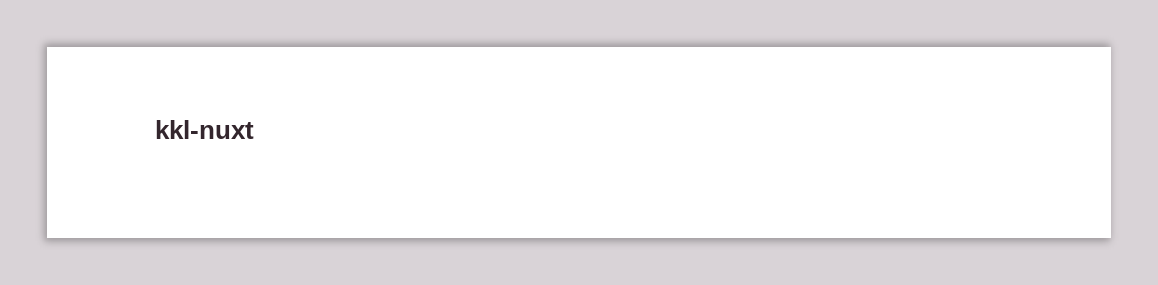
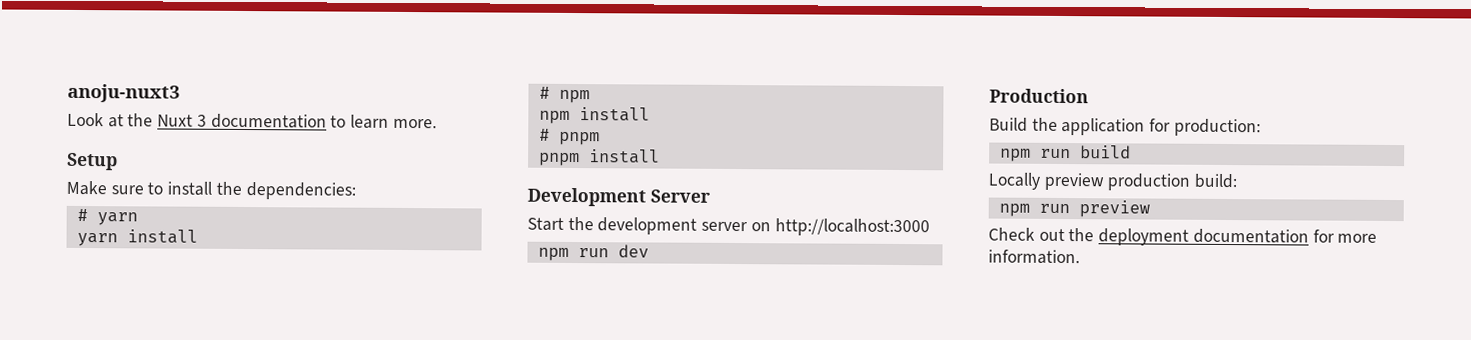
- kkl-nuxt
+ anoju-nuxt3
+ Look at the Nuxt 3 documentation to learn more.
+ Setup
+ Make sure to install the dependencies:
+ # yarn
+ yarn install
+ # npm
+ npm install
+ # pnpm
+ pnpm install
+ Development Server
+ Start the development server on http://localhost:3000
+ npm run dev
+ Production
+ Build the application for production:
+ npm run build
+ Locally preview production build:
+ npm run preview
+ Check out the deployment documentation for more information.

